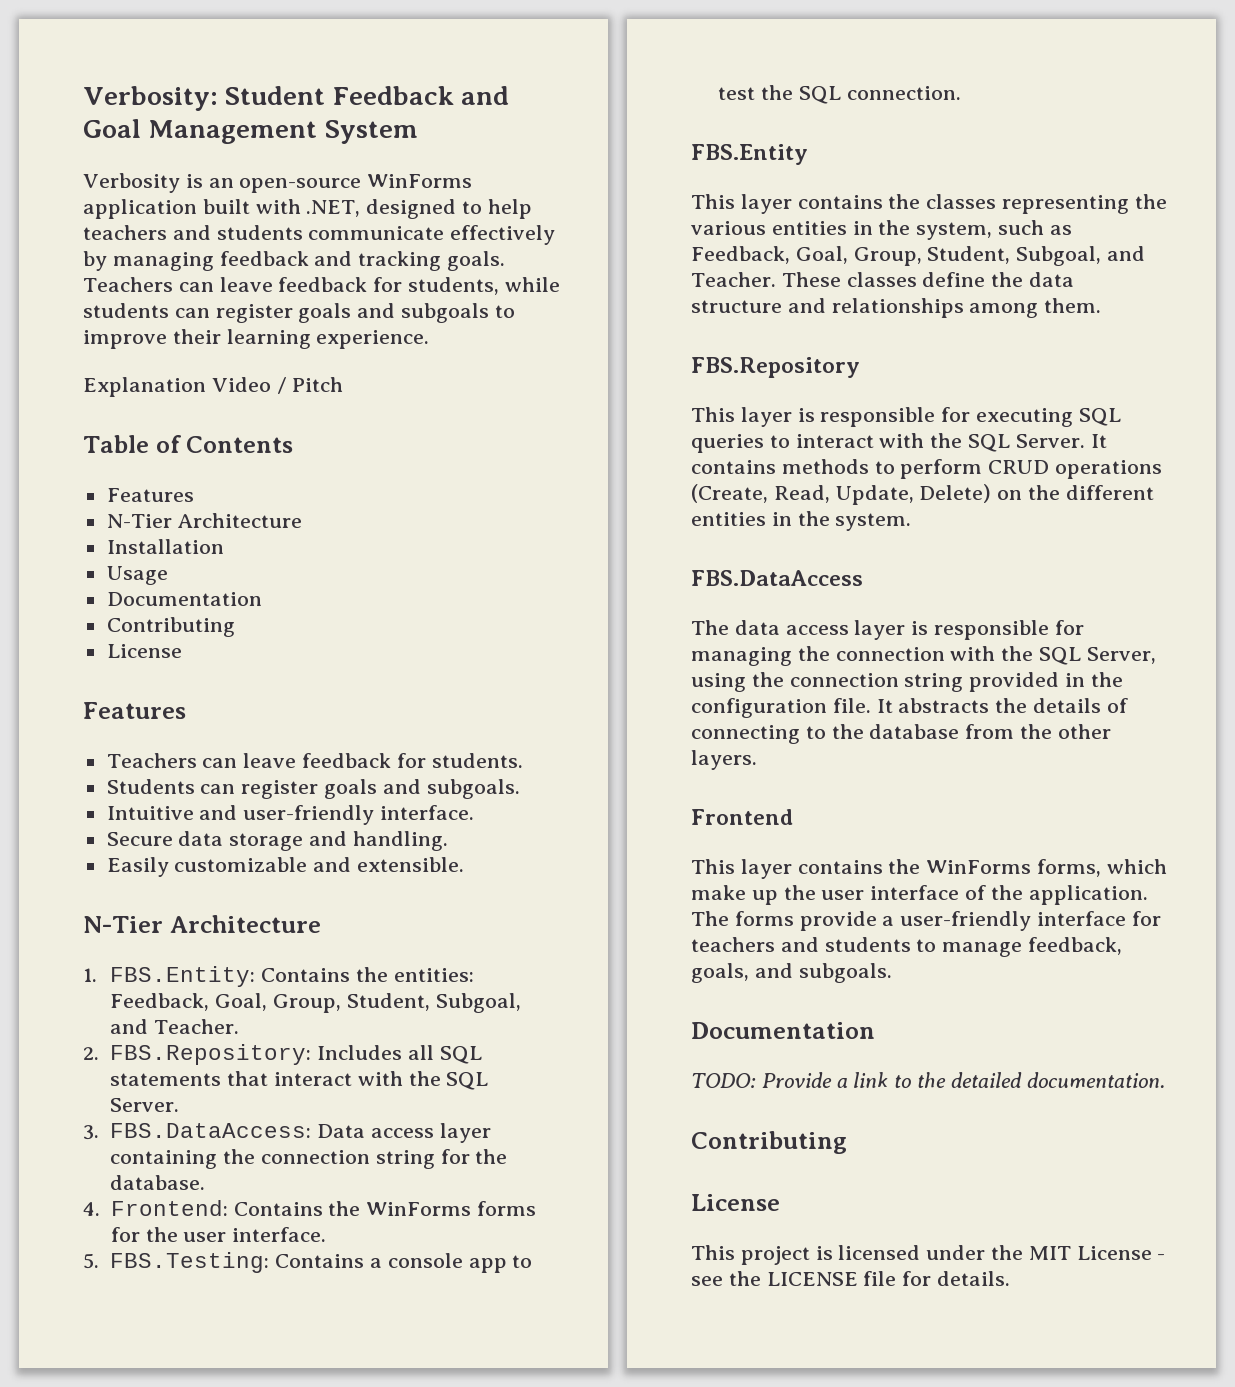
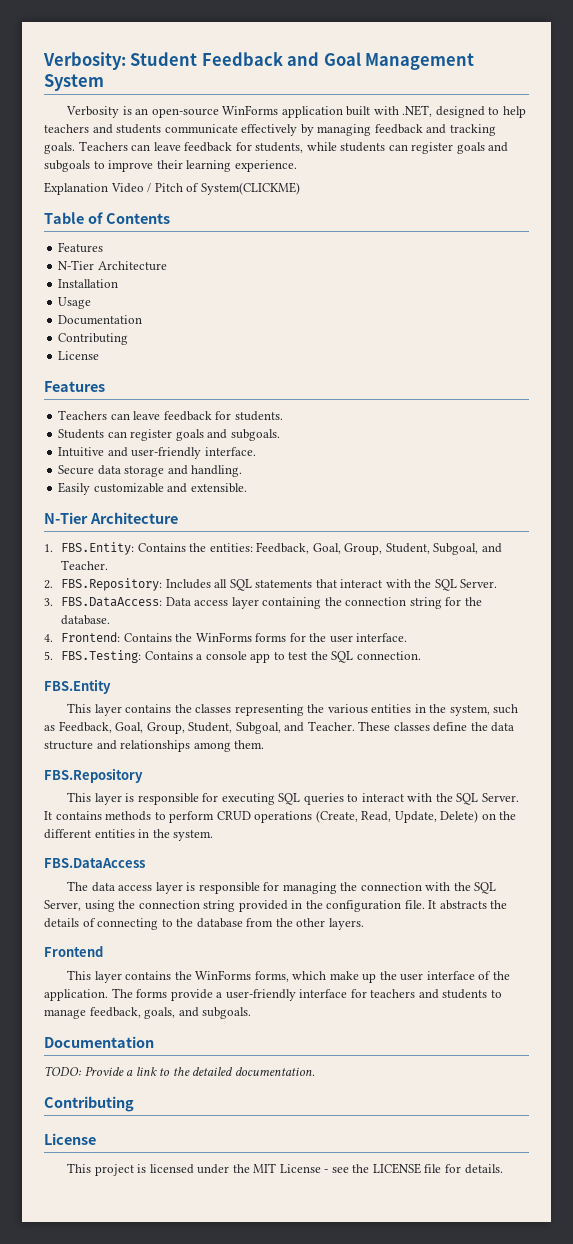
- Explanation Video / Pitch
+ Explanation Video / Pitch of System(CLICKME)

